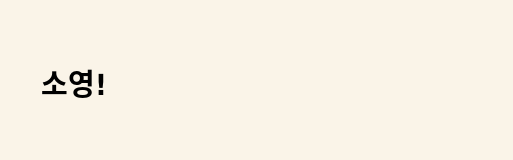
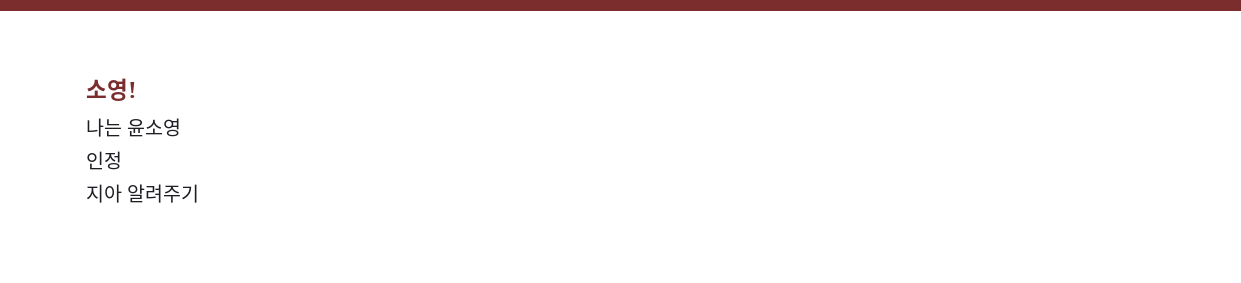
+ 나는 윤소영
+ 인정
+ 지아 알려주기

